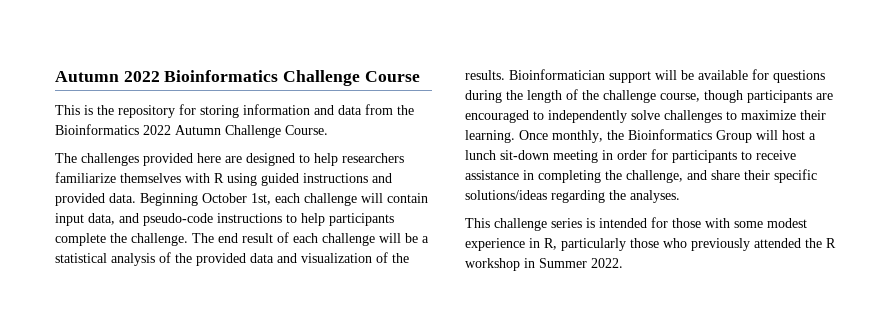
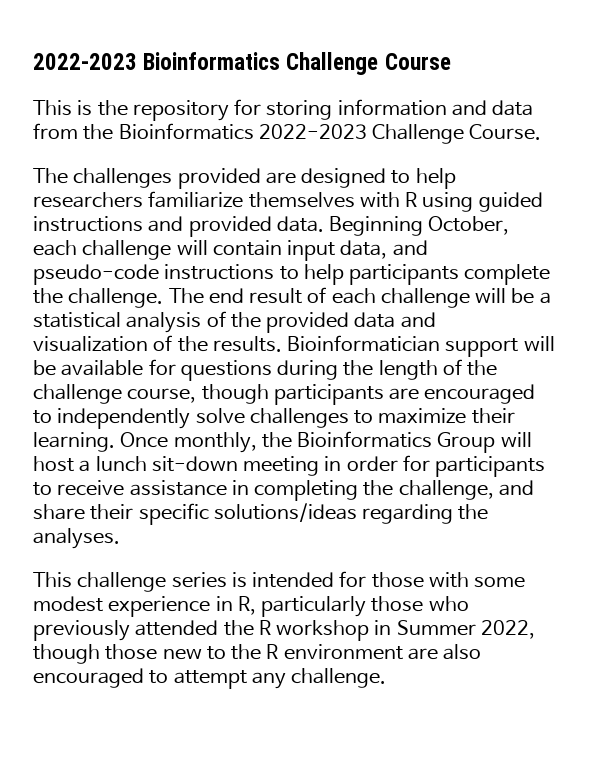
- Autumn 2022 Bioinformatics Challenge Course
+ 2022-2023 Bioinformatics Challenge Course
- This is the repository for storing information and data from the Bioinformatics 2022 Autumn Challenge Course.
+ This is the repository for storing information and data from the Bioinformatics 2022-2023 Challenge Course.
- The challenges provided here are designed to help researchers familiarize themselves with R using guided instructions and provided data.
+ The challenges provided are designed to help researchers familiarize themselves with R using guided instructions and provided data.
- Beginning October 1st, each challenge will contain input data, and pseudo-code instructions to help participants complete the challenge.
+ Beginning October, each challenge will contain input data, and pseudo-code instructions to help participants complete the challenge.
- This challenge series is intended for those with some modest experience in R, particularly those who previously attended the R workshop in Summer 2022.
+ This challenge series is intended for those with some modest experience in R, particularly those who previously attended the R workshop in Summer 2022, though those new to the R environment are also encouraged to attempt any challenge.

